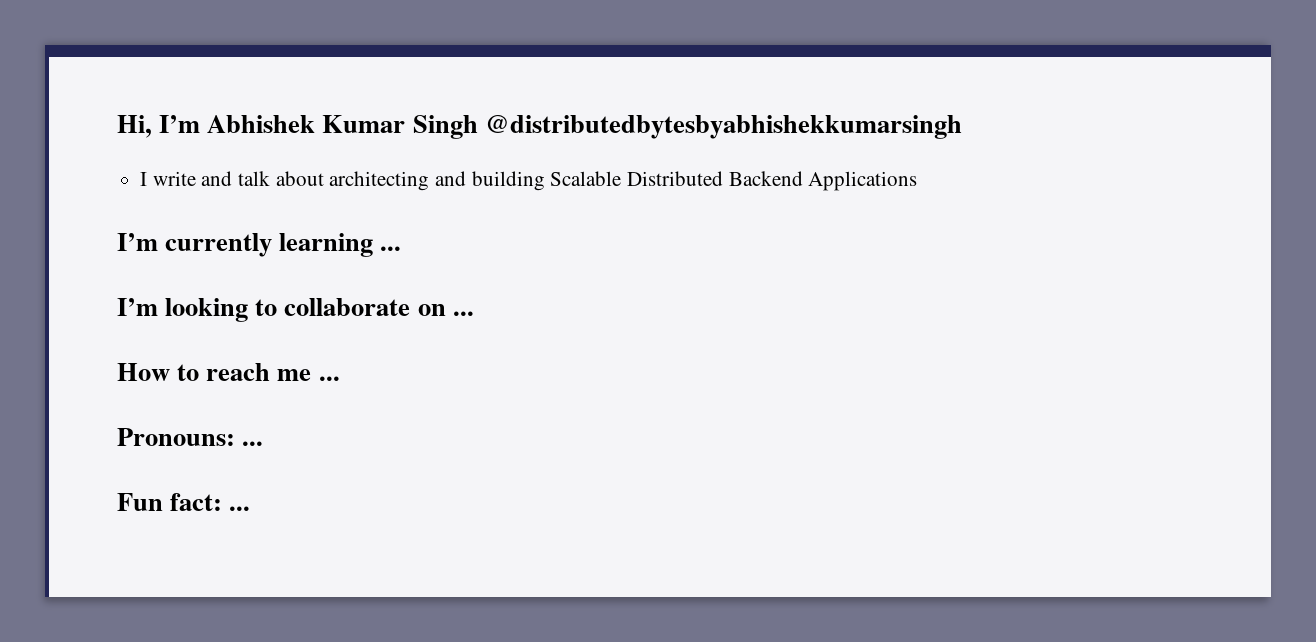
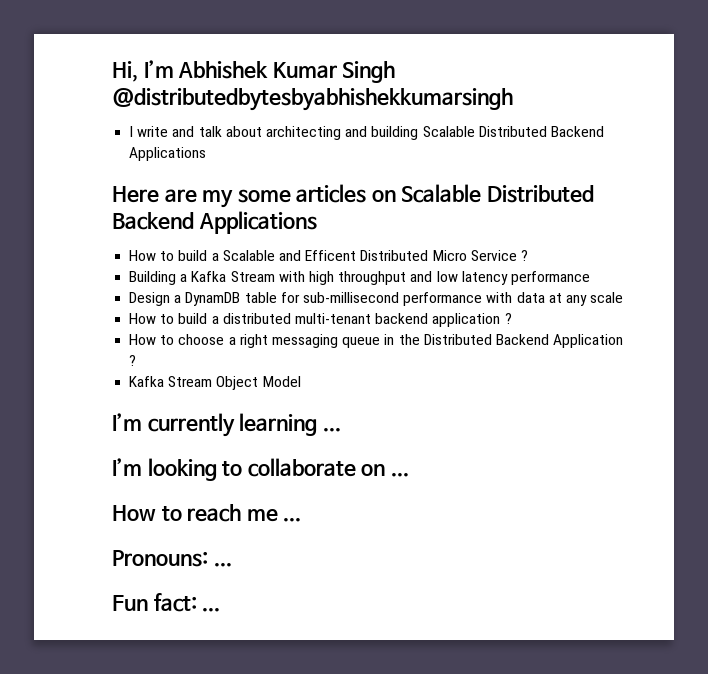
+ Here are my some articles on Scalable Distributed Backend Applications
+ How to build a Scalable and Efficent Distributed Micro Service ?
+ Building a Kafka Stream with high throughput and low latency performance
+ Design a DynamDB table for sub-millisecond performance with data at any scale
+ How to build a distributed multi-tenant backend application ?
+ How to choose a right messaging queue in the Distributed Backend Application ?
+ Kafka Stream Object Model

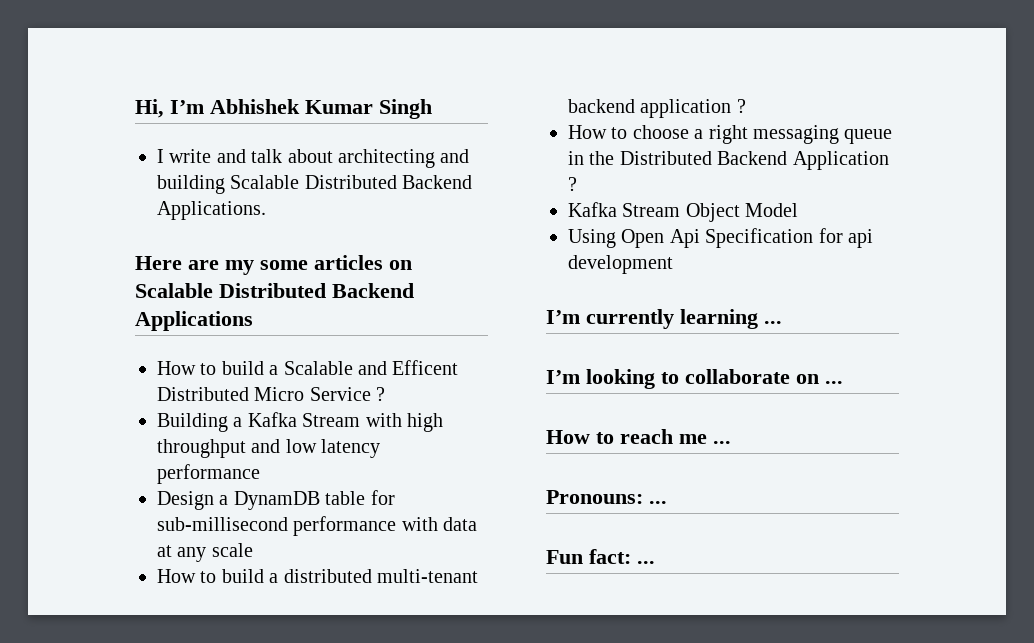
- Hi, I’m Abhishek Kumar Singh @distributedbytesbyabhishekkumarsingh
+ Hi, I’m Abhishek Kumar Singh
- I write and talk about architecting and building Scalable Distributed Backend Applications
+ I write and talk about architecting and building Scalable Distributed Backend Applications.
+ Using Open Api Specification for api development

